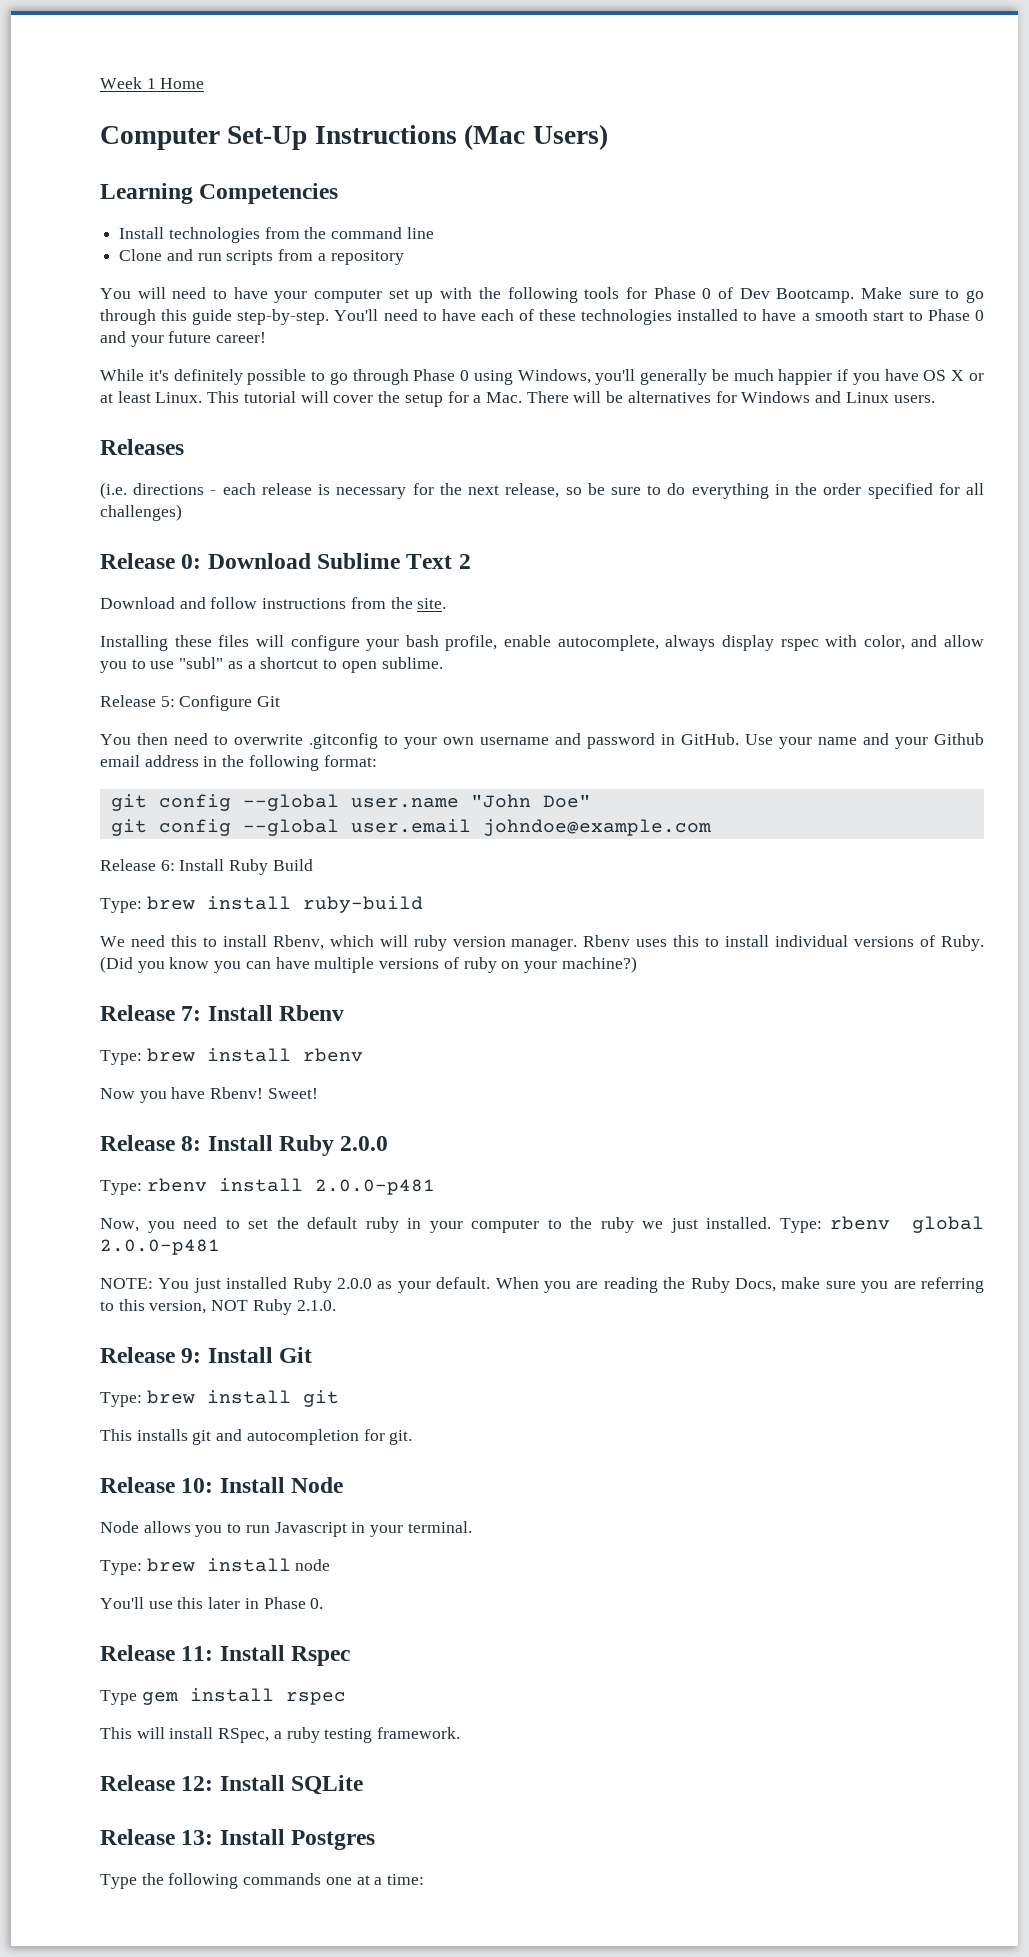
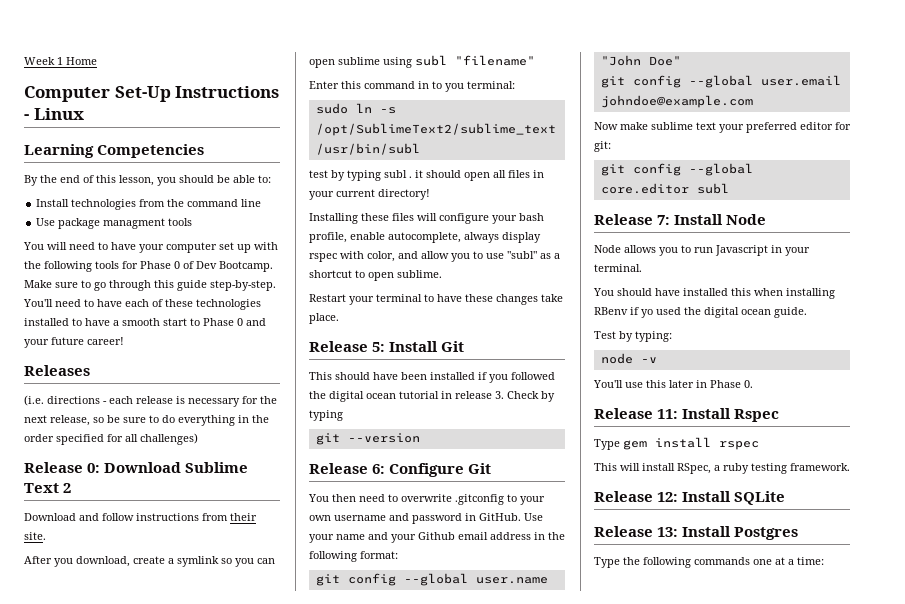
- Computer Set-Up Instructions (Mac Users)
+ Computer Set-Up Instructions - Linux
+ By the end of this lesson, you should be able to:
- Clone and run scripts from a repository
+ Use package managment tools
- While it's definitely possible to go through Phase 0 using Windows, you'll generally be much happier if you have OS X or at least Linux. This tutorial will cover the setup for a Mac. There will be alternatives for Windows and Linux users.
- Download and follow instructions from the site.
+ Download and follow instructions from their site.
+ After you download, create a symlink so you can open sublime using subl "filename"
+ Enter this command in to you terminal:
+ sudo ln -s /opt/SublimeText2/sublime_text /usr/bin/subl
+ test by typing subl . it should open all files in your current directory!
- Release 5: Configure Git
+ Restart your terminal to have these changes take place.
+ Release 5: Install Git
+ This should have been installed if you followed the digital ocean tutorial in release 3. Check by typing
+ git --version
+ Release 6: Configure Git
- Release 6: Install Ruby Build
- Type: brew install ruby-build
- We need this to install Rbenv, which will ruby version manager. Rbenv uses this to install individual versions of Ruby. (Did you know you can have multiple versions of ruby on your machine?)
- Release 7: Install Rbenv
- Type: brew install rbenv
- Now you have Rbenv! Sweet!
- Release 8: Install Ruby 2.0.0
- Type: rbenv install 2.0.0-p481
- Now, you need to set the default ruby in your computer to the ruby we just installed. Type: rbenv global 2.0.0-p481
- NOTE: You just installed Ruby 2.0.0 as your default. When you are reading the Ruby Docs, make sure you are referring to this version, NOT Ruby 2.1.0.
- Release 9: Install Git
- Type: brew install git
- This installs git and autocompletion for git.
- Release 10: Install Node
+ Now make sublime text your preferred editor for git:
+ git config --global core.editor subl
+ Release 7: Install Node
- Type: brew install node
+ You should have installed this when installing RBenv if yo used the digital ocean guide.
+ Test by typing:
+ node -v

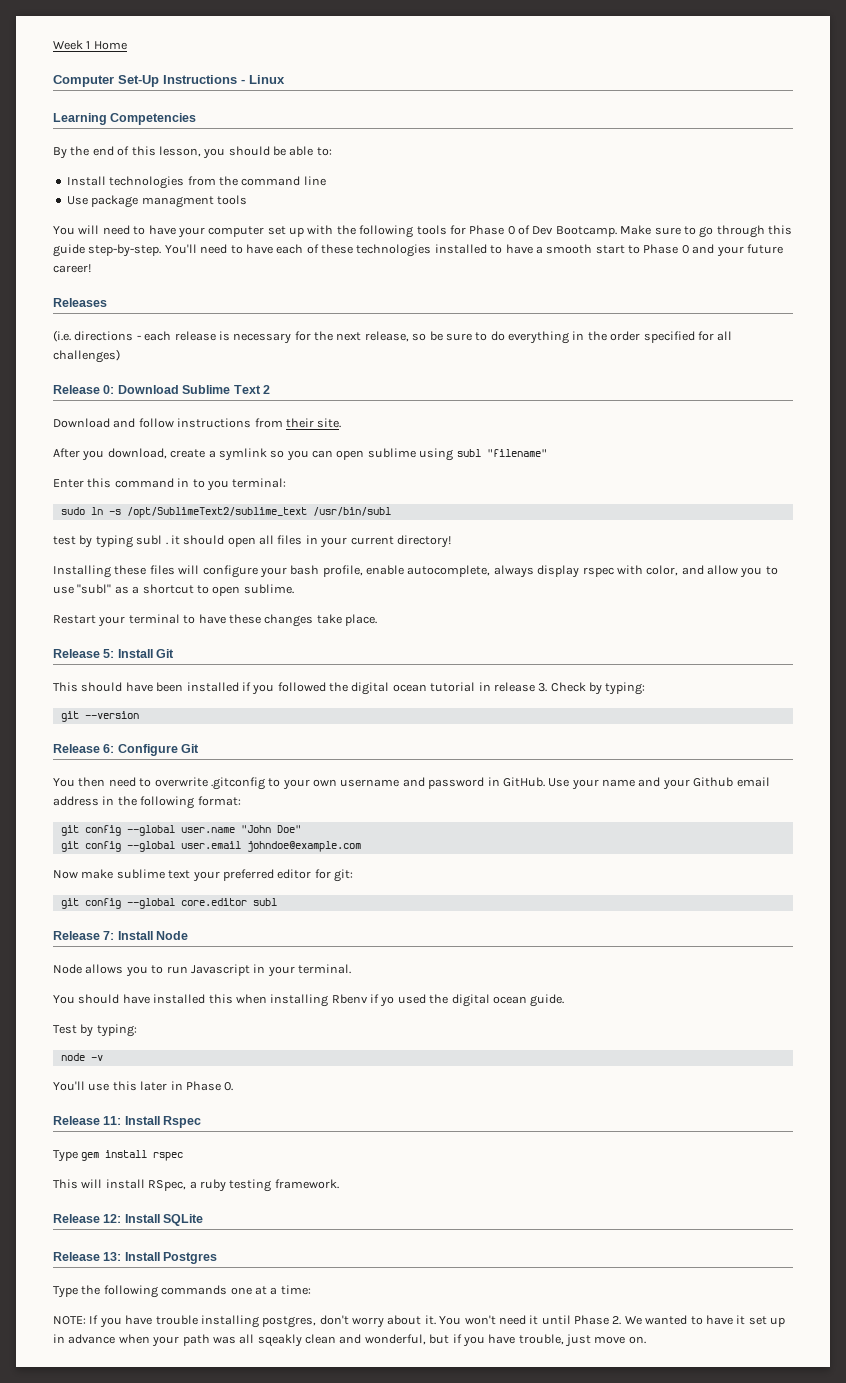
- This should have been installed if you followed the digital ocean tutorial in release 3. Check by typing
+ This should have been installed if you followed the digital ocean tutorial in release 3. Check by typing:
- You should have installed this when installing RBenv if yo used the digital ocean guide.
+ You should have installed this when installing Rbenv if yo used the digital ocean guide.
+ NOTE: If you have trouble installing postgres, don't worry about it. You won't need it until Phase 2. We wanted to have it set up in advance when your path was all sqeakly clean and wonderful, but if you have trouble, just move on.

